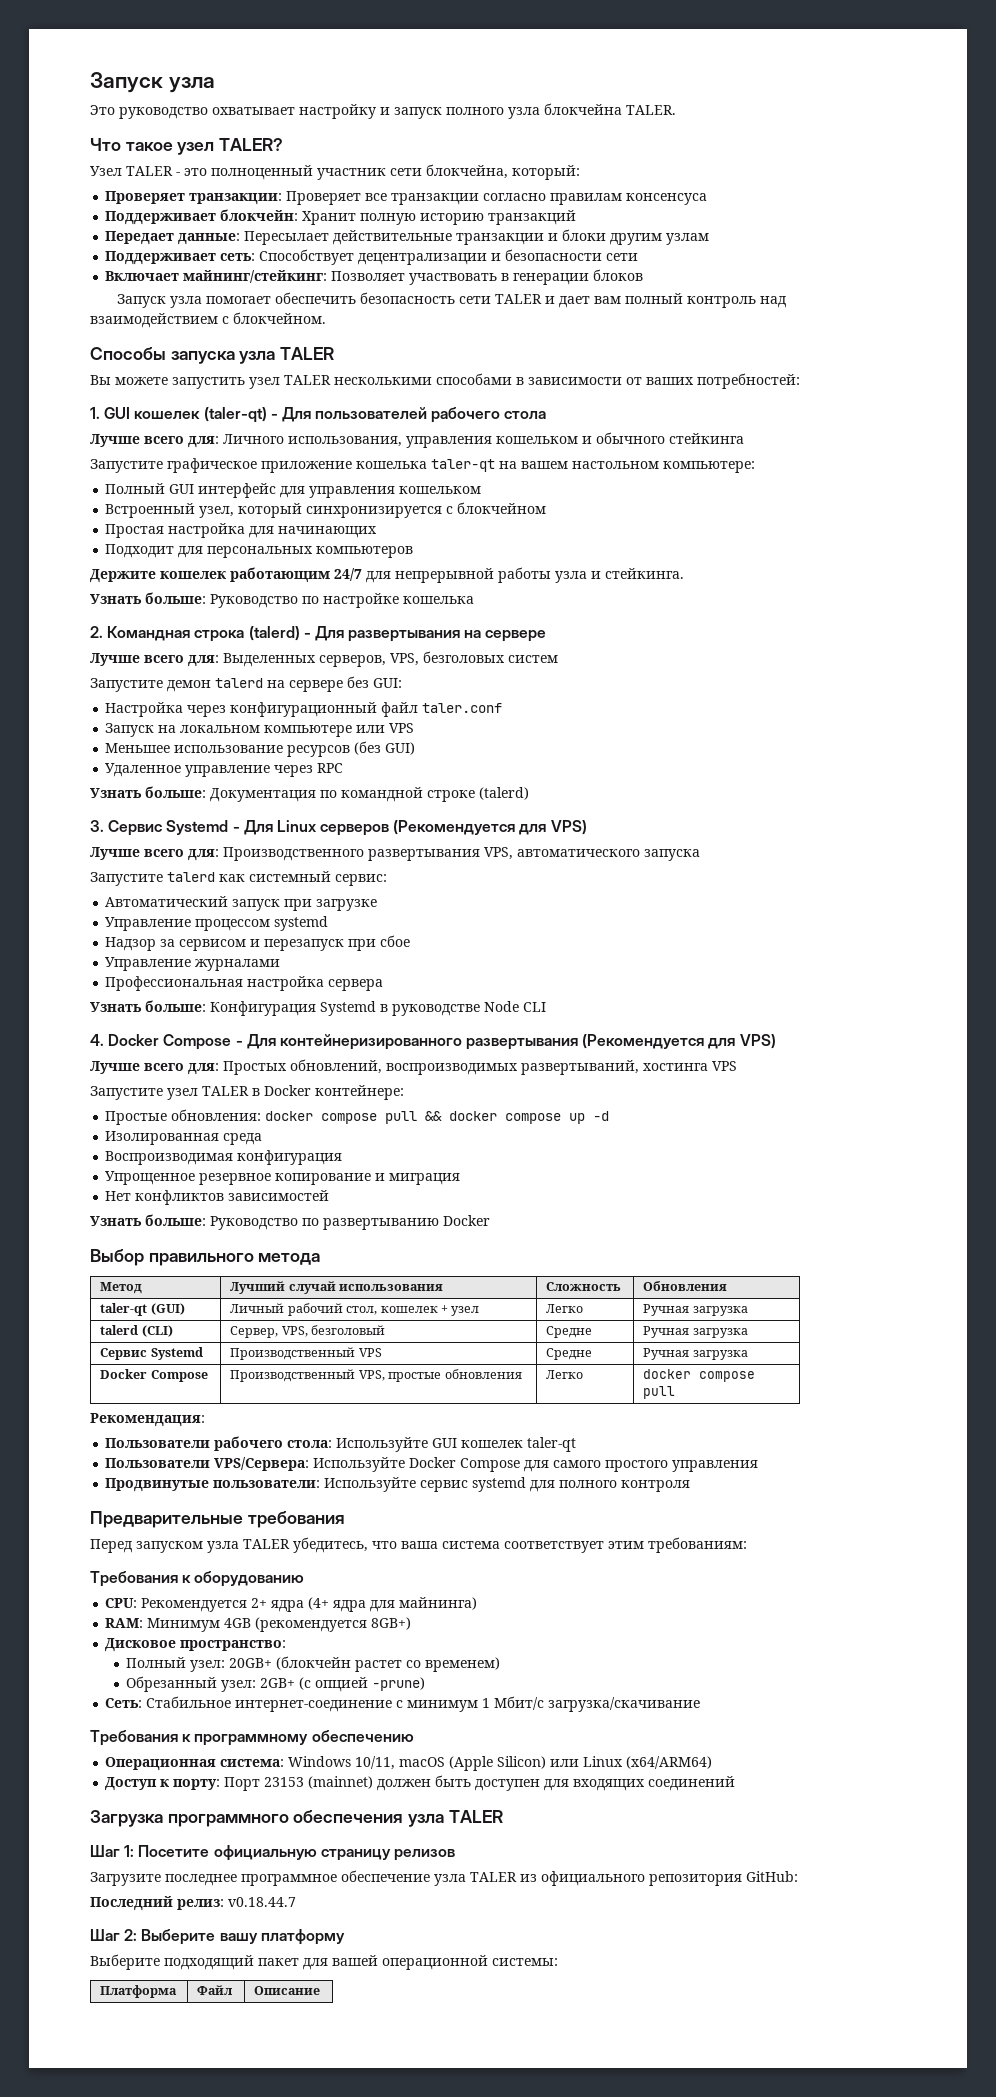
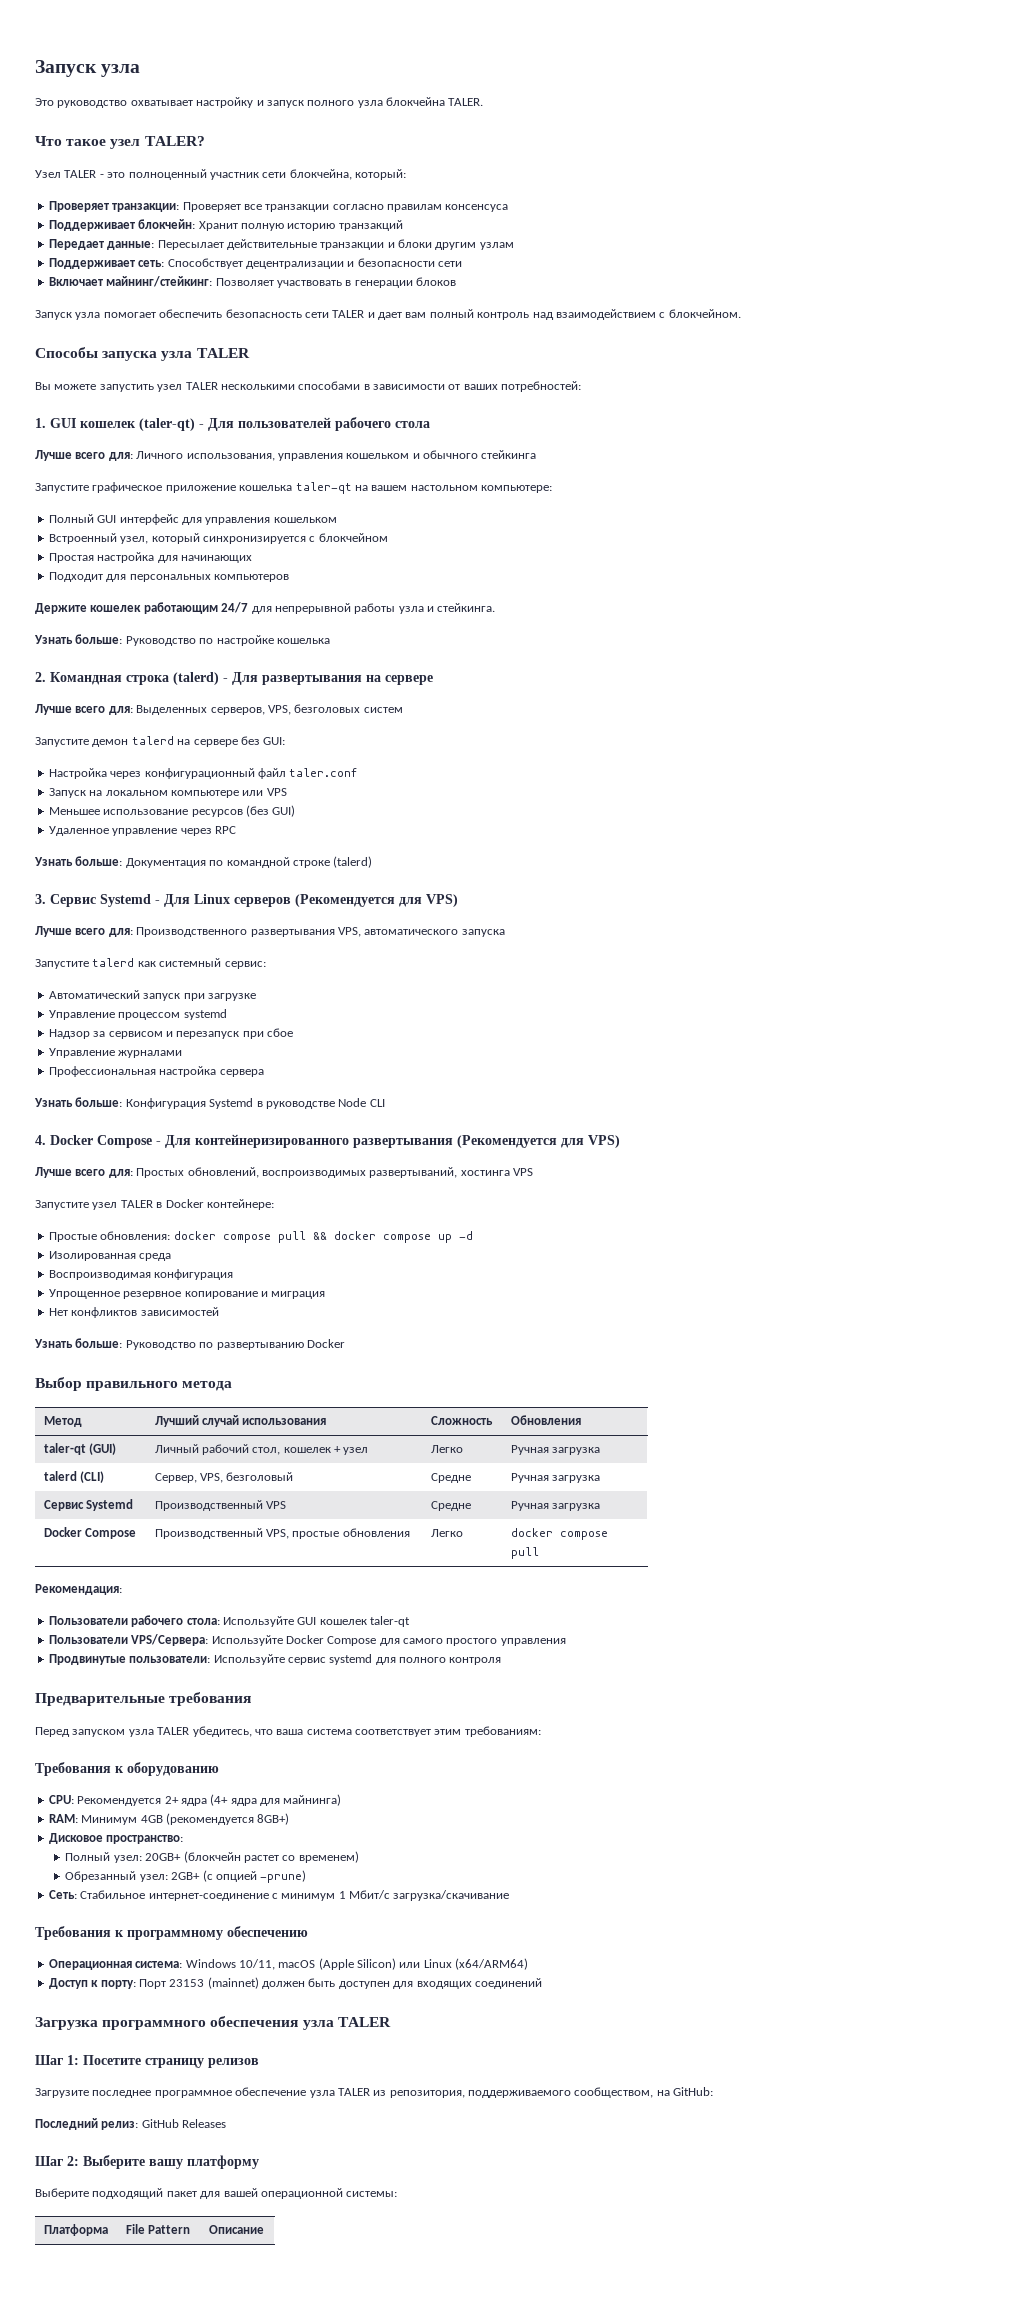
- Шаг 1: Посетите официальную страницу релизов
+ Шаг 1: Посетите страницу релизов
- Загрузите последнее программное обеспечение узла TALER из официального репозитория GitHub:
+ Загрузите последнее программное обеспечение узла TALER из репозитория, поддерживаемого сообществом, на GitHub:
- Последний релиз: v0.18.44.7
+ Последний релиз: GitHub Releases
- Платформа | Файл | Описание
+ Платформа | File Pattern | Описание

